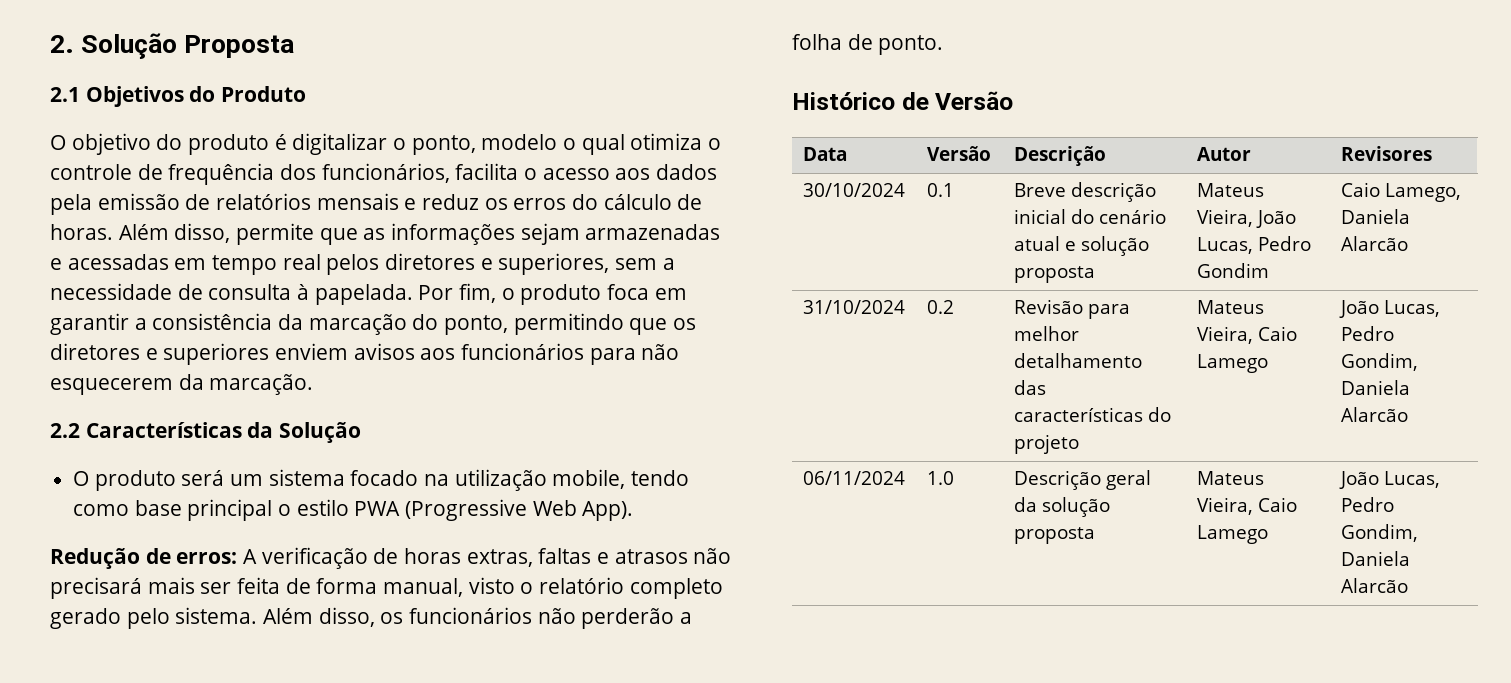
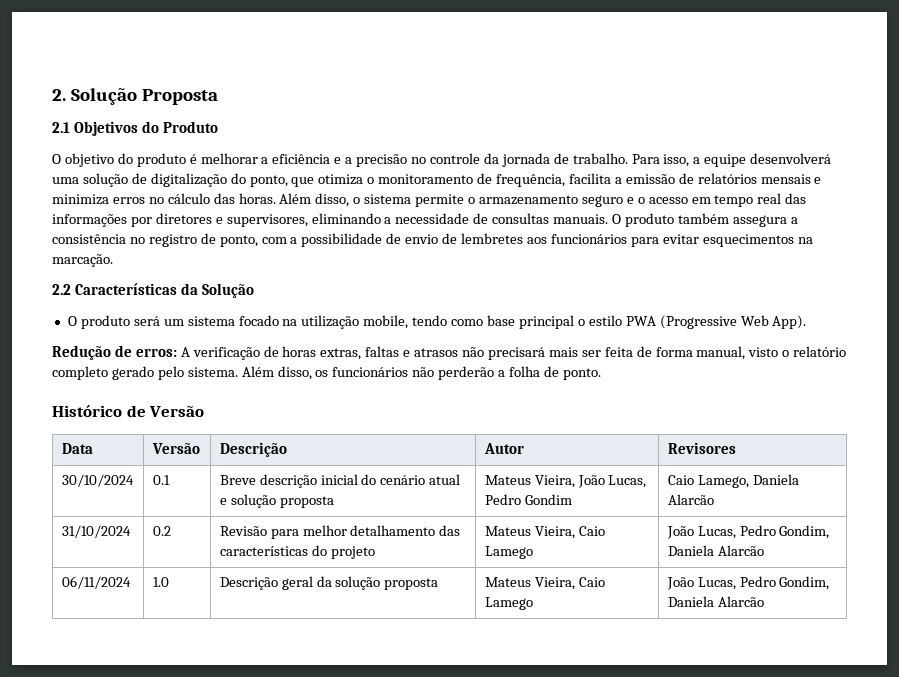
- O objetivo do produto é digitalizar o ponto, modelo o qual otimiza o controle de frequência dos funcionários, facilita o acesso aos dados pela emissão de relatórios mensais e reduz os erros do cálculo de horas. Além disso, permite que as informações sejam armazenadas e acessadas em tempo real pelos diretores e superiores, sem a necessidade de consulta à papelada. Por fim, o produto foca em garantir a consistência da marcação do ponto, permitindo que os diretores e superiores enviem avisos aos funcionários para não esquecerem da marcação.
+ O objetivo do produto é melhorar a eficiência e a precisão no controle da jornada de trabalho. Para isso, a equipe desenvolverá uma solução de digitalização do ponto, que otimiza o monitoramento de frequência, facilita a emissão de relatórios mensais e minimiza erros no cálculo das horas. Além disso, o sistema permite o armazenamento seguro e o acesso em tempo real das informações por diretores e supervisores, eliminando a necessidade de consultas manuais. O produto também assegura a consistência no registro de ponto, com a possibilidade de envio de lembretes aos funcionários para evitar esquecimentos na marcação.

